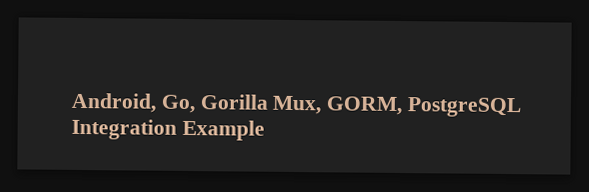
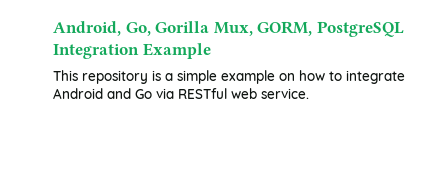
+ This repository is a simple example on how to integrate Android and Go via RESTful web service.

